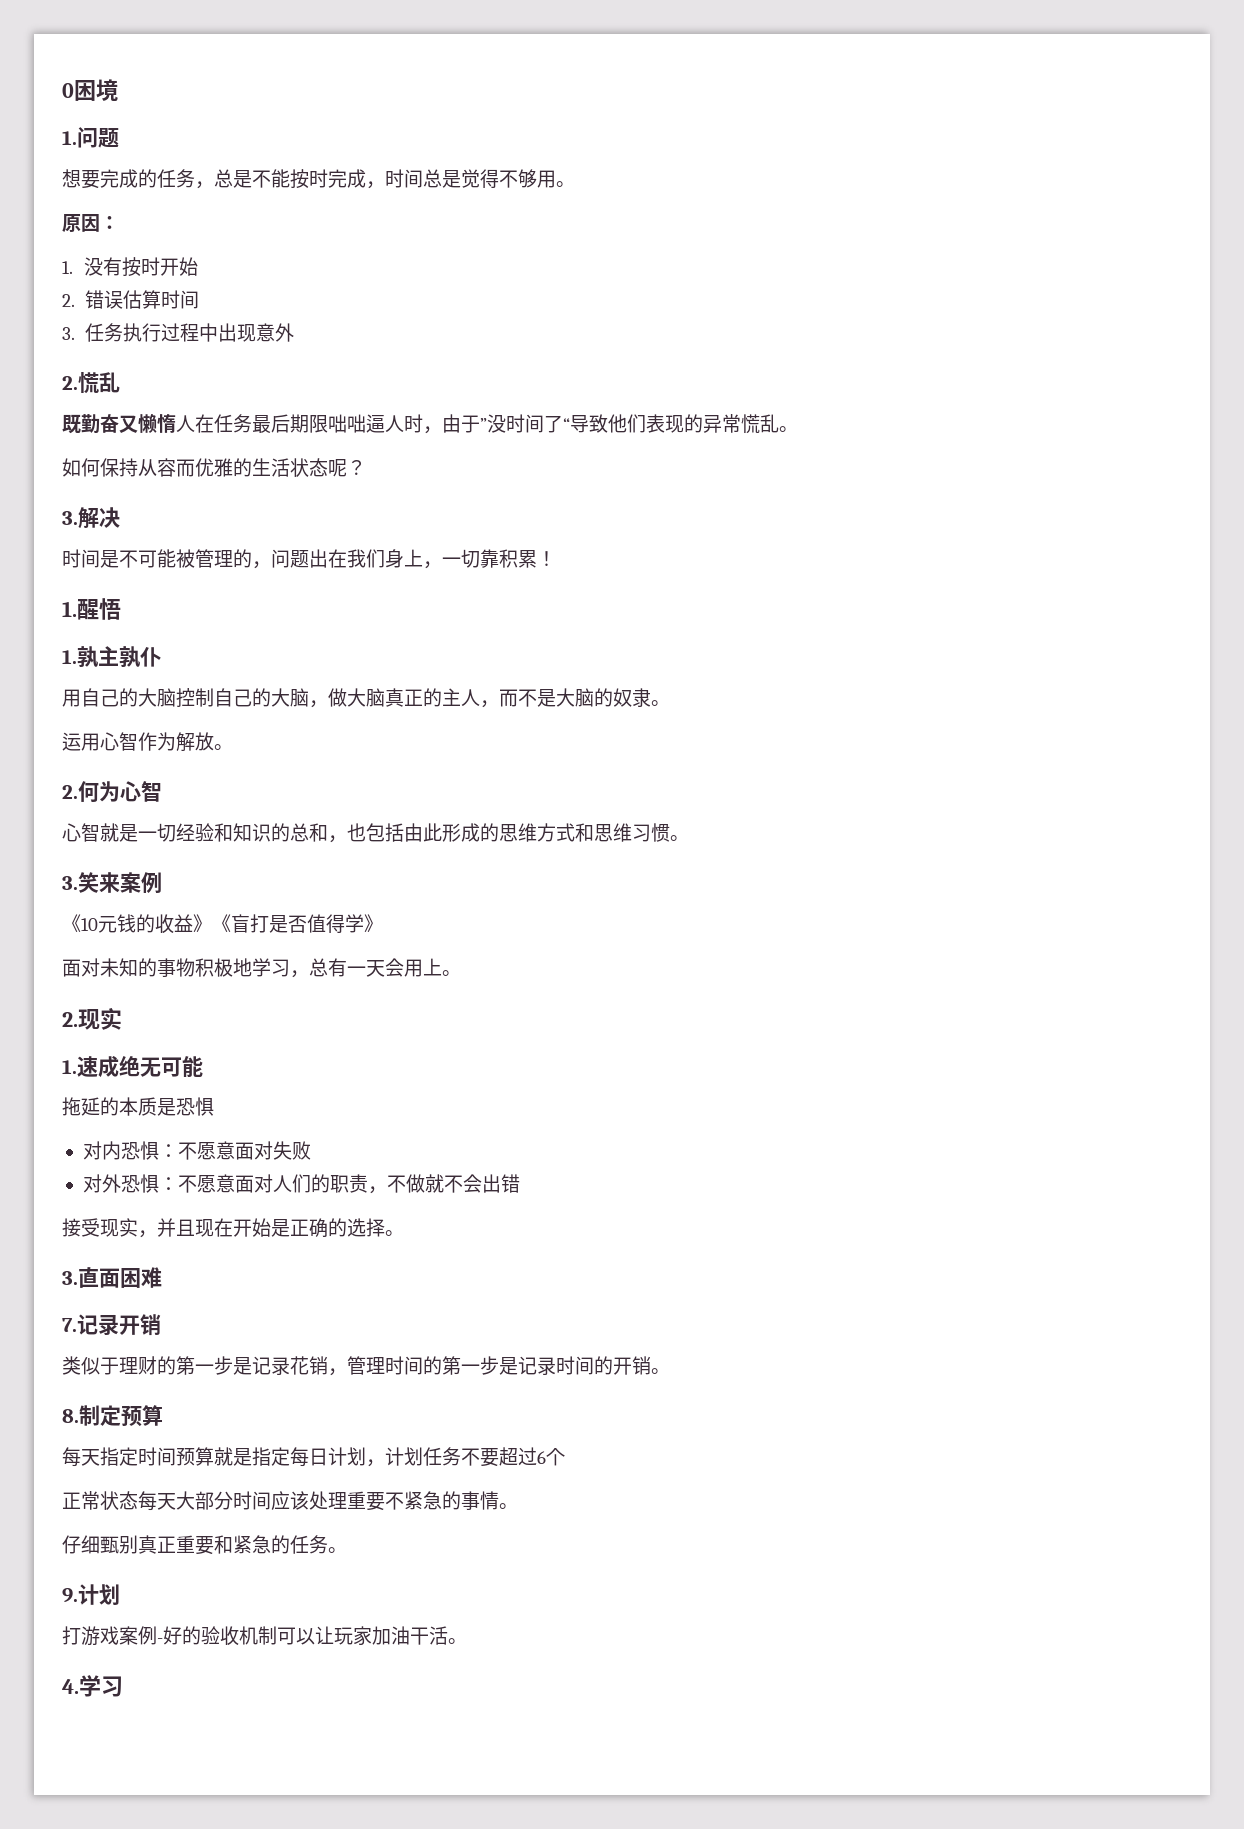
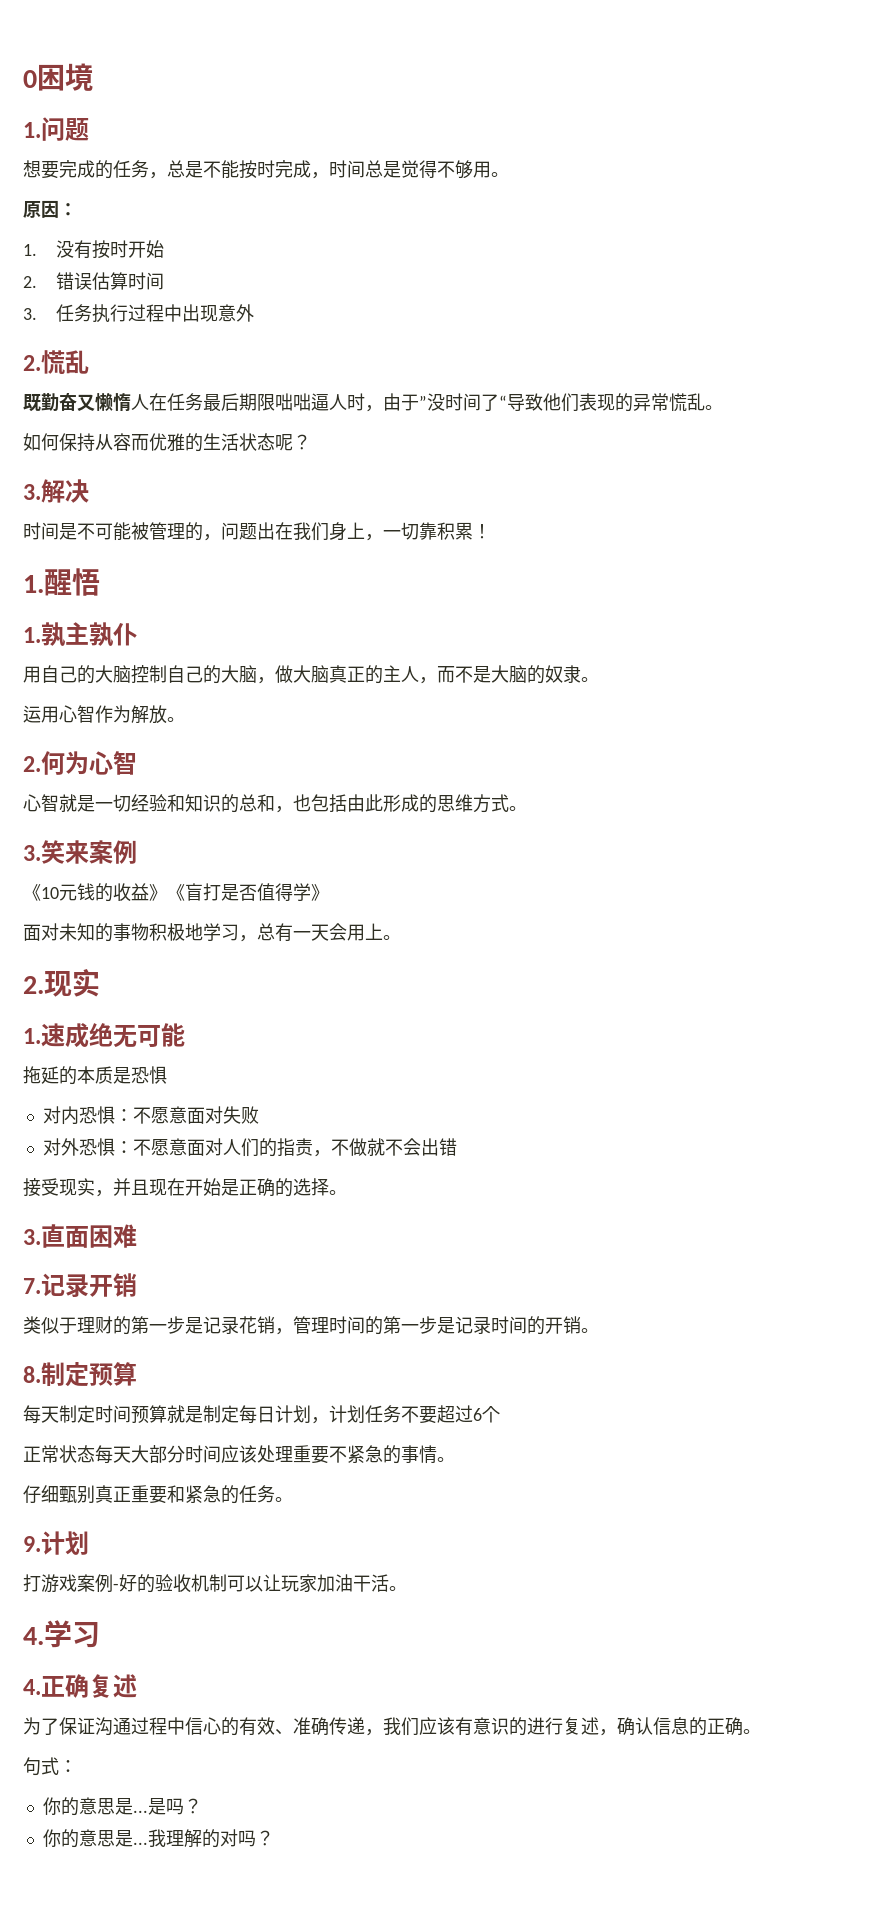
- 心智就是一切经验和知识的总和，也包括由此形成的思维方式和思维习惯。
+ 心智就是一切经验和知识的总和，也包括由此形成的思维方式。
- 对外恐惧：不愿意面对人们的职责，不做就不会出错
+ 对外恐惧：不愿意面对人们的指责，不做就不会出错
- 每天指定时间预算就是指定每日计划，计划任务不要超过6个
+ 每天制定时间预算就是制定每日计划，计划任务不要超过6个
+ 4.正确复述
+ 为了保证沟通过程中信心的有效、准确传递，我们应该有意识的进行复述，确认信息的正确。
+ 句式：
+ 你的意思是...是吗？
+ 你的意思是...我理解的对吗？

